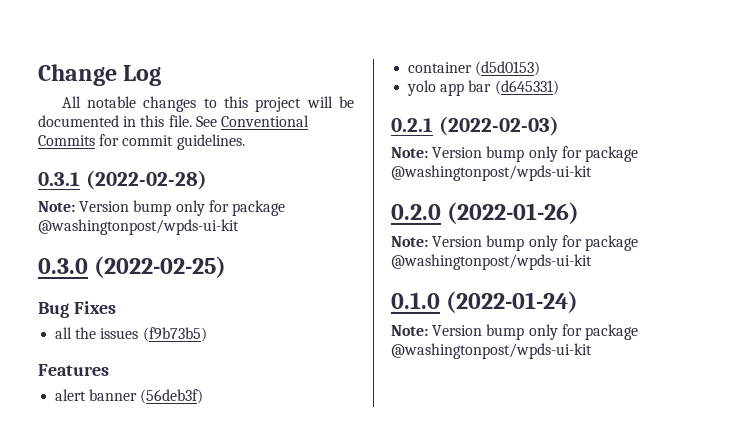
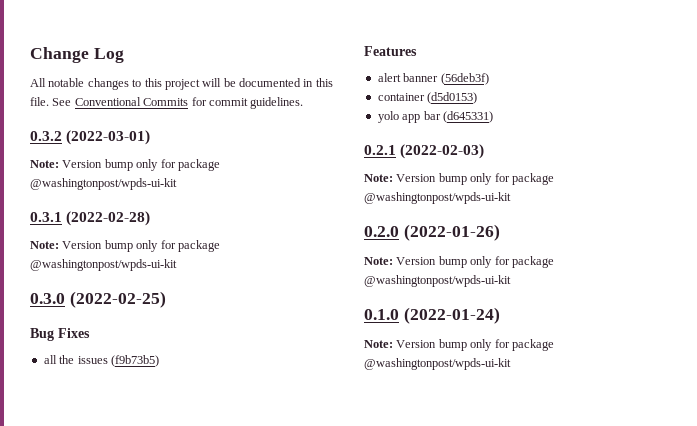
+ 0.3.2 (2022-03-01)
+ Note: Version bump only for package @washingtonpost/wpds-ui-kit

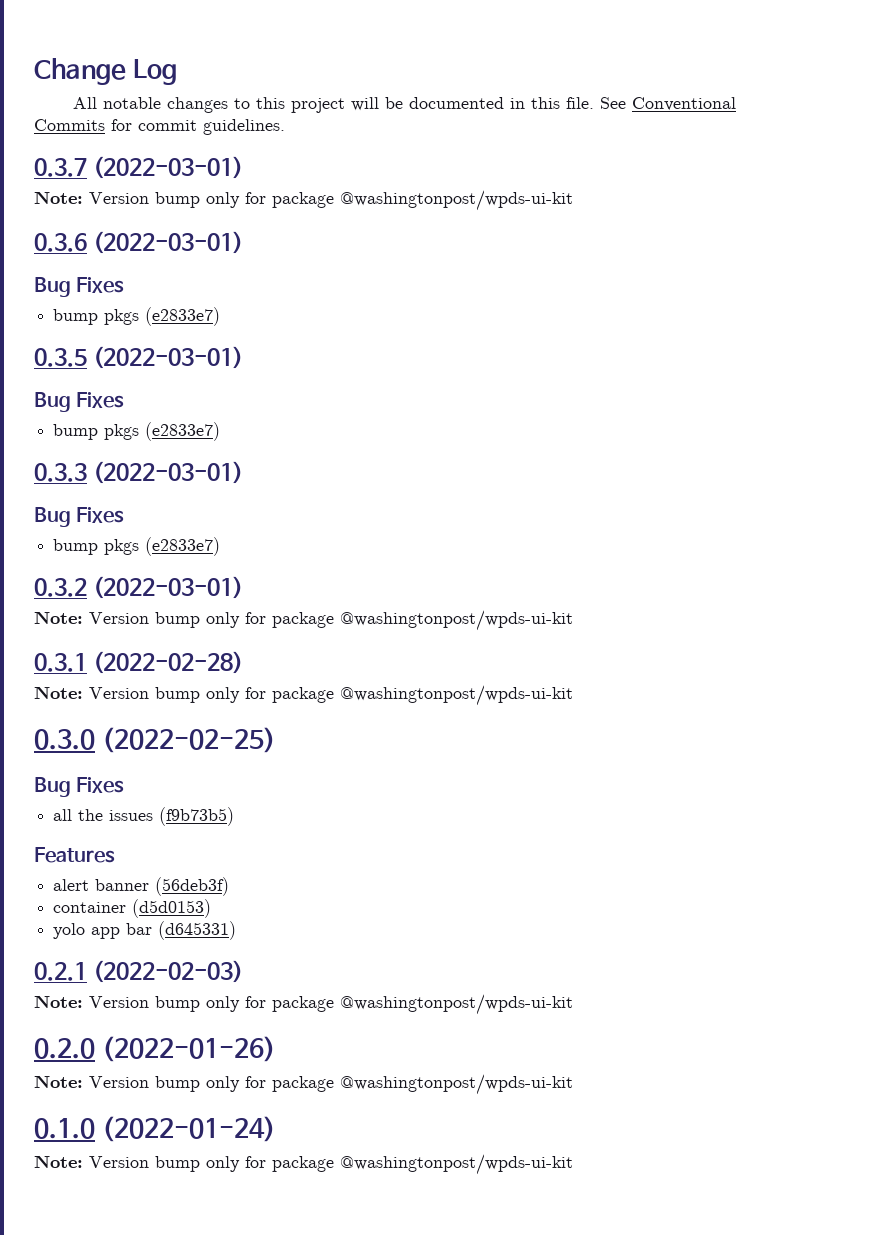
+ 0.3.7 (2022-03-01)
+ Note: Version bump only for package @washingtonpost/wpds-ui-kit
+ 0.3.6 (2022-03-01)
+ Bug Fixes
+ bump pkgs (e2833e7)
+ 0.3.5 (2022-03-01)
+ Bug Fixes
+ bump pkgs (e2833e7)
+ 0.3.3 (2022-03-01)
+ Bug Fixes
+ bump pkgs (e2833e7)

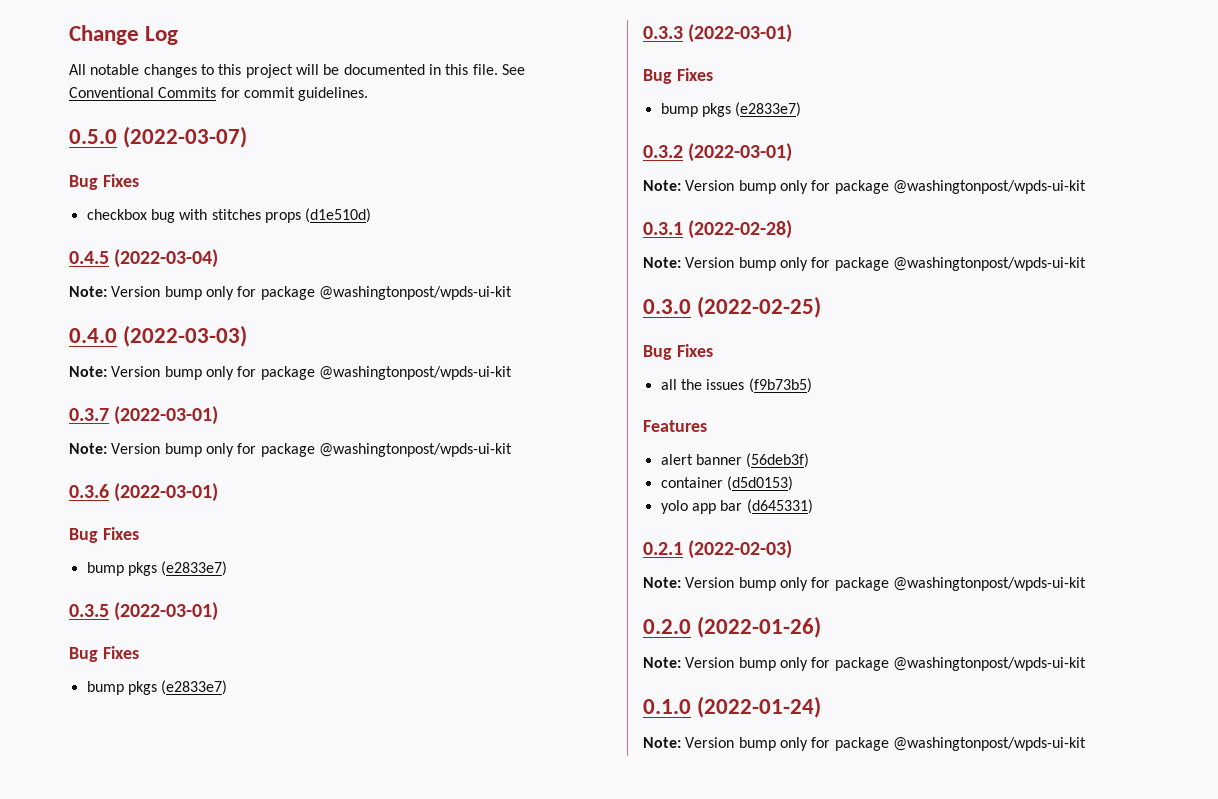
+ 0.5.0 (2022-03-07)
+ Bug Fixes
+ checkbox bug with stitches props (d1e510d)
+ 0.4.5 (2022-03-04)
+ Note: Version bump only for package @washingtonpost/wpds-ui-kit
+ 0.4.0 (2022-03-03)
+ Note: Version bump only for package @washingtonpost/wpds-ui-kit

